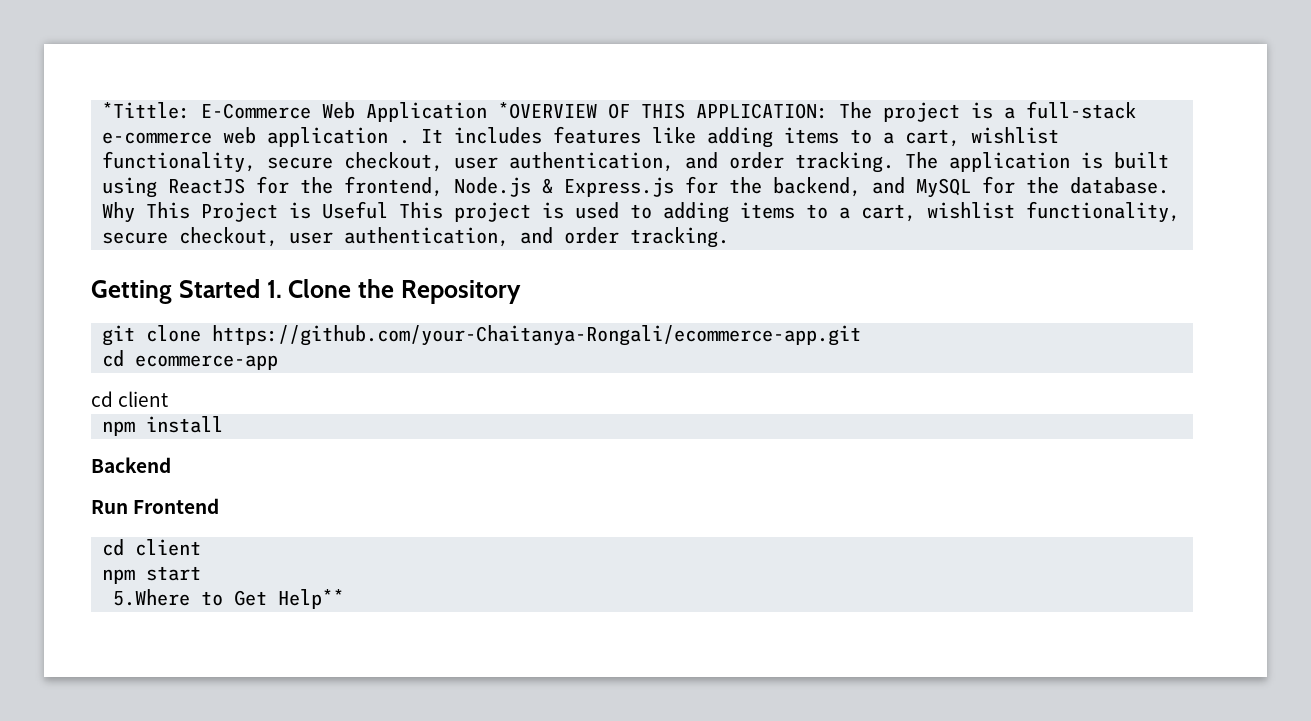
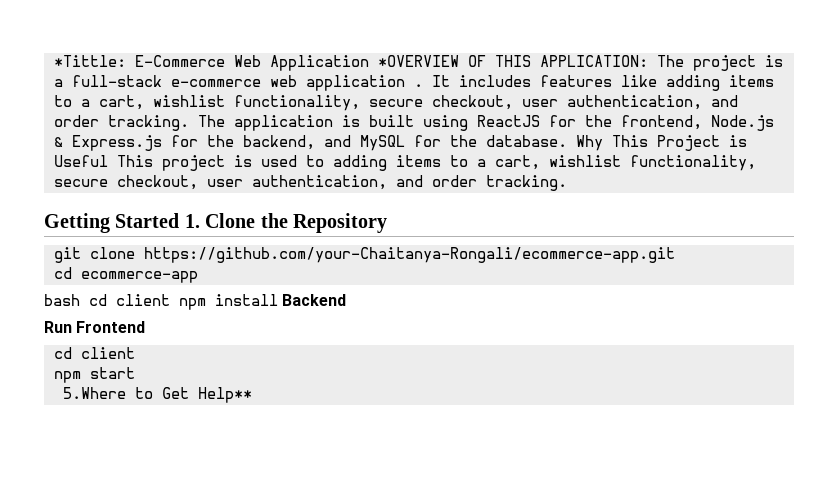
  cd ecommerce-app
- cd client
- npm install
- Backend
+ bash cd client npm install Backend

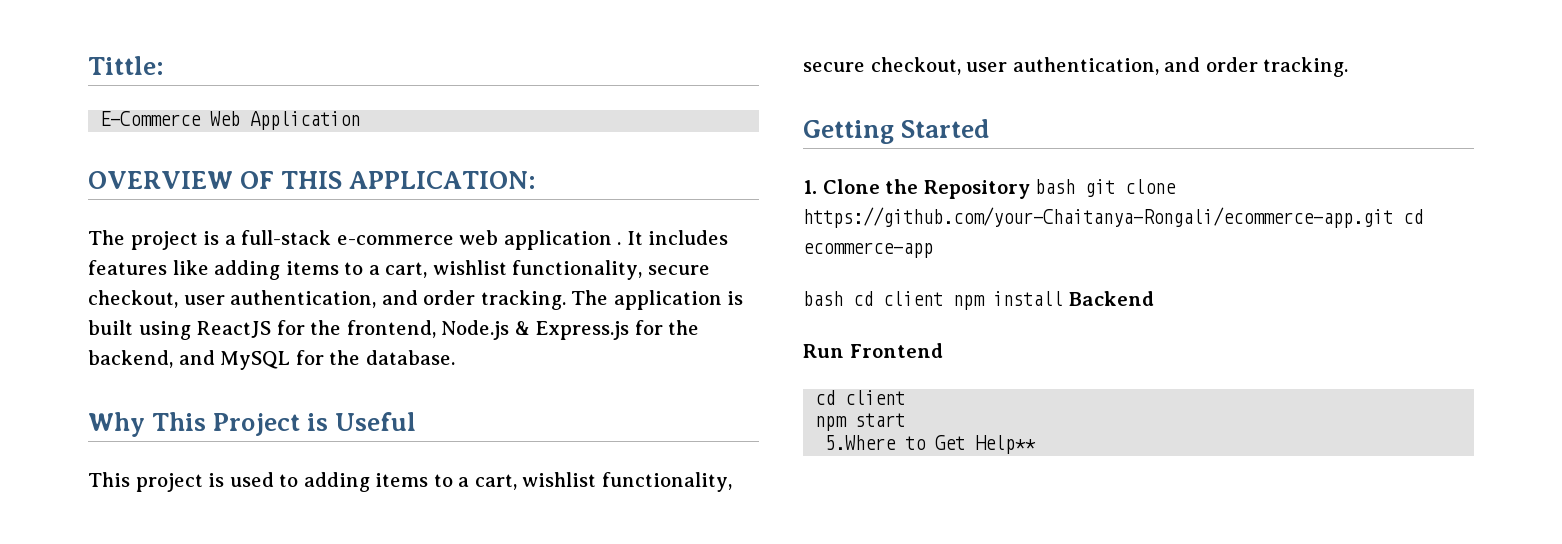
- *Tittle: E-Commerce Web Application *OVERVIEW OF THIS APPLICATION: The project is a full-stack e-commerce web application .
+ Tittle:
+ E-Commerce Web Application
+ OVERVIEW OF THIS APPLICATION:
+ The project is a full-stack e-commerce web application .
- The application is built using ReactJS for the frontend, Node.js & Express.js for the backend, and MySQL for the database. Why This Project is Useful This project is used to adding items to a cart, wishlist functionality, secure checkout, user authentication, and order tracking.
+ The application is built using ReactJS for the frontend, Node.js & Express.js for the backend, and MySQL for the database.
+ Why This Project is Useful
+ This project is used to adding items to a cart, wishlist functionality, secure checkout, user authentication, and order tracking.
- Getting Started 1. Clone the Repository
- git clone https://github.com/your-Chaitanya-Rongali/ecommerce-app.git
- cd ecommerce-app
+ Getting Started
+ 1. Clone the Repository bash git clone https://github.com/your-Chaitanya-Rongali/ecommerce-app.git cd ecommerce-app

